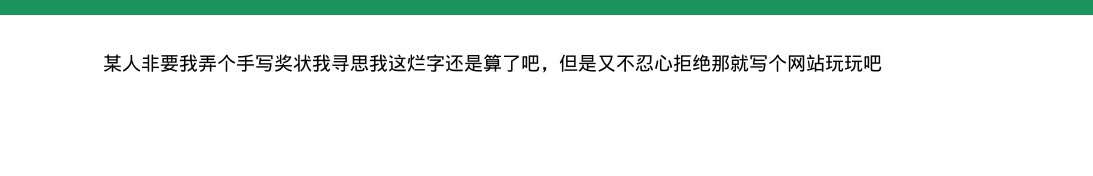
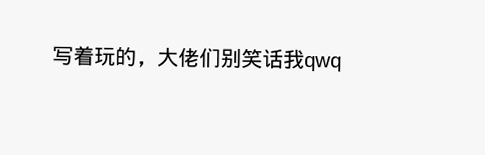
- 某人非要我弄个手写奖状我寻思我这烂字还是算了吧，但是又不忍心拒绝那就写个网站玩玩吧
+ 写着玩的，大佬们别笑话我qwq

